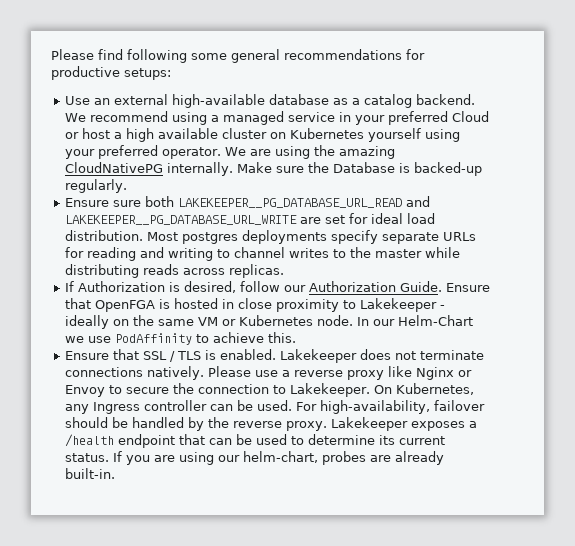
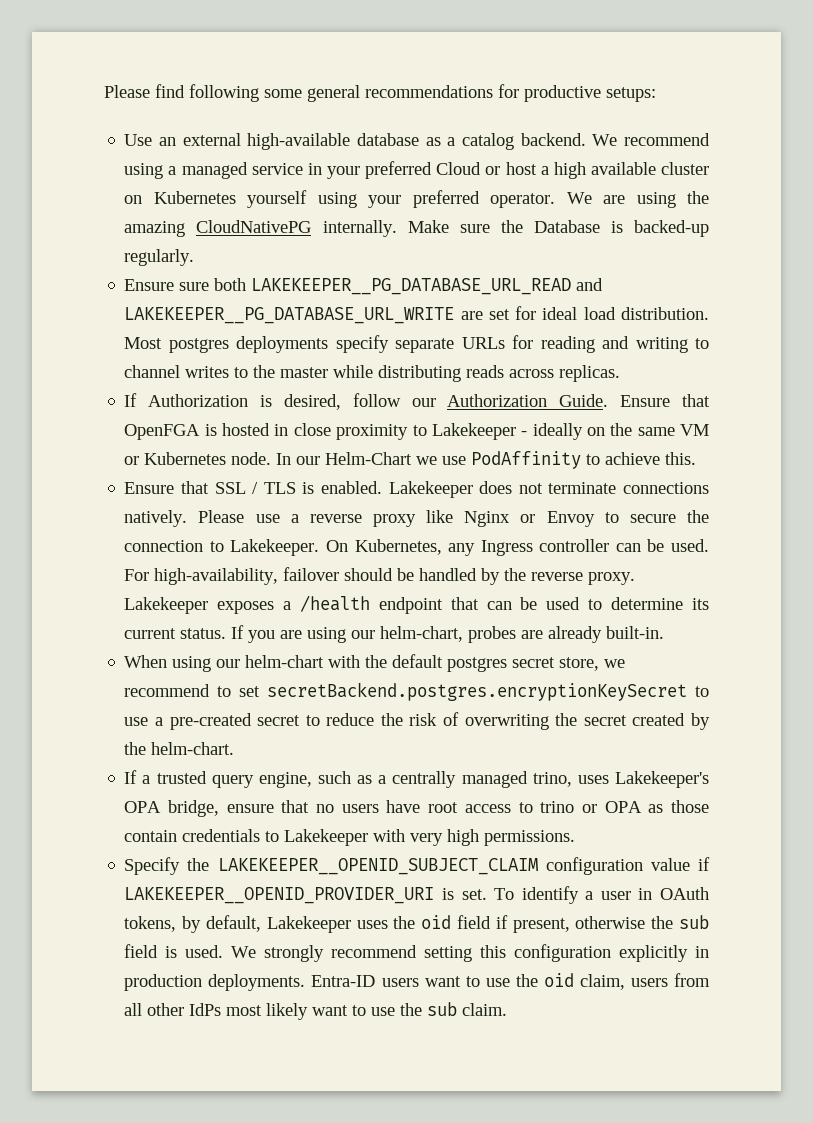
+ When using our helm-chart with the default postgres secret store, we recommend to set secretBackend.postgres.encryptionKeySecret to use a pre-created secret to reduce the risk of overwriting the secret created by the helm-chart.
+ If a trusted query engine, such as a centrally managed trino, uses Lakekeeper's OPA bridge, ensure that no users have root access to trino or OPA as those contain credentials to Lakekeeper with very high permissions.
+ Specify the LAKEKEEPER__OPENID_SUBJECT_CLAIM configuration value if LAKEKEEPER__OPENID_PROVIDER_URI is set. To identify a user in OAuth tokens, by default, Lakekeeper uses the oid field if present, otherwise the sub field is used. We strongly recommend setting this configuration explicitly in production deployments. Entra-ID users want to use the oid claim, users from all other IdPs most likely want to use the sub claim.

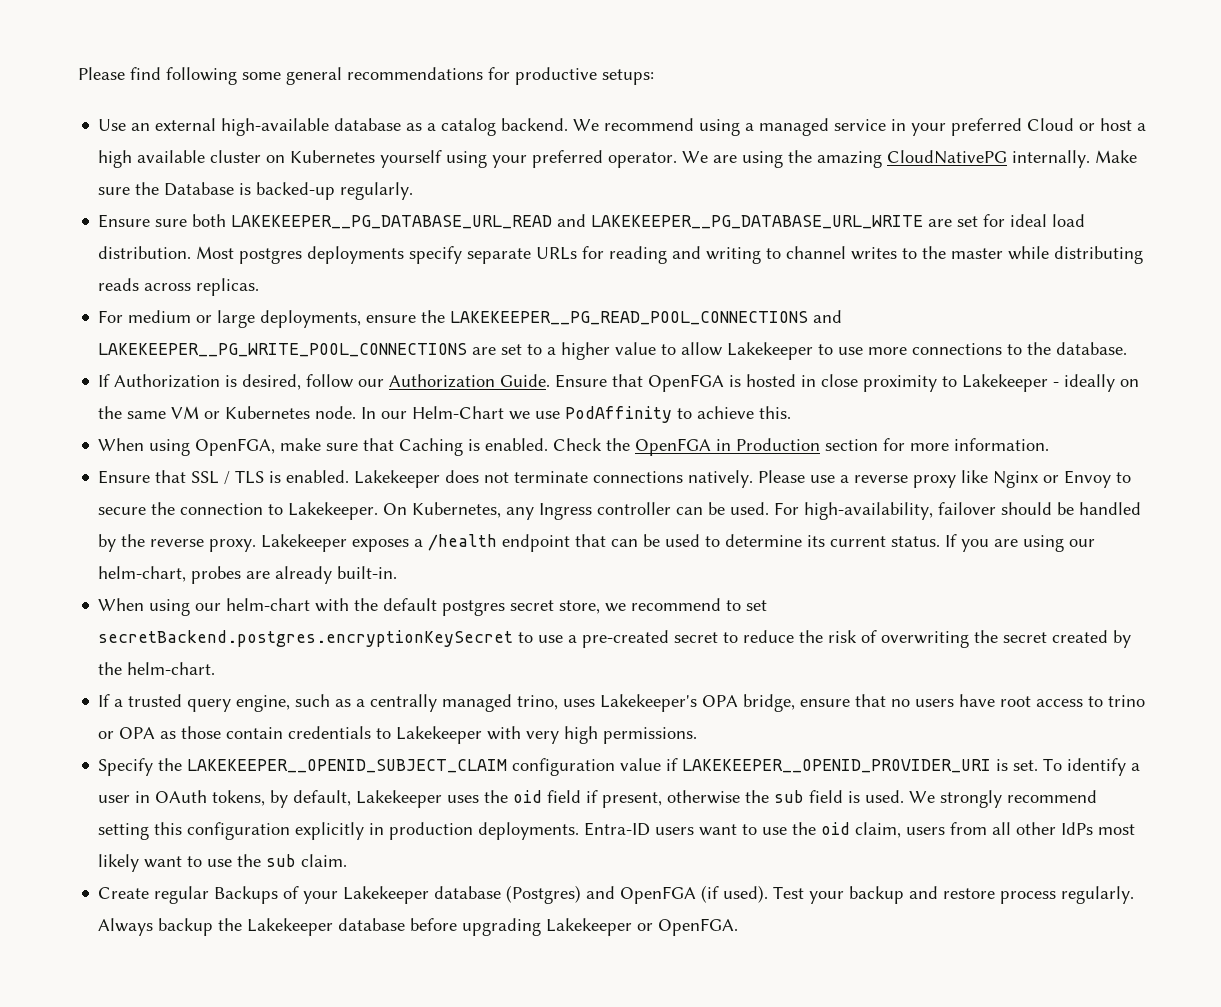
+ For medium or large deployments, ensure the LAKEKEEPER__PG_READ_POOL_CONNECTIONS and LAKEKEEPER__PG_WRITE_POOL_CONNECTIONS are set to a higher value to allow Lakekeeper to use more connections to the database.
+ When using OpenFGA, make sure that Caching is enabled. Check the OpenFGA in Production section for more information.
+ Create regular Backups of your Lakekeeper database (Postgres) and OpenFGA (if used). Test your backup and restore process regularly. Always backup the Lakekeeper database before upgrading Lakekeeper or OpenFGA.

